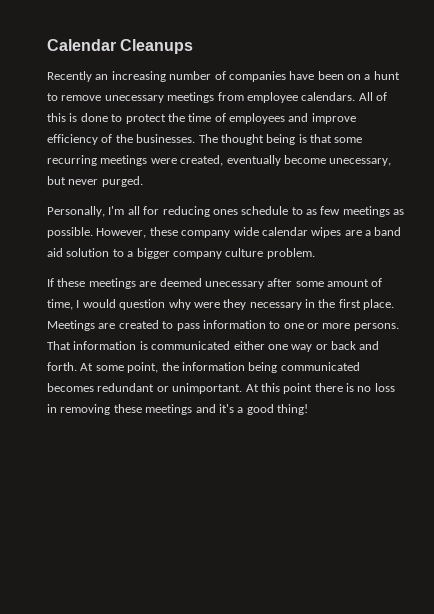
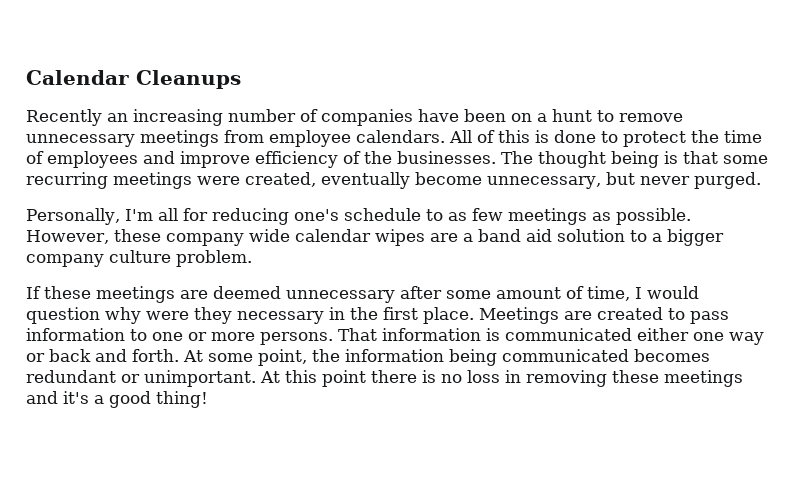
- Recently an increasing number of companies have been on a hunt to remove unecessary meetings from employee calendars.
+ Recently an increasing number of companies have been on a hunt to remove unnecessary meetings from employee calendars.
- The thought being is that some recurring meetings were created, eventually become unecessary, but never purged.
+ The thought being is that some recurring meetings were created, eventually become unnecessary, but never purged.
- Personally, I'm all for reducing ones schedule to as few meetings as possible.
+ Personally, I'm all for reducing one's schedule to as few meetings as possible.
- If these meetings are deemed unecessary after some amount of time, I would question why were they necessary in the first place.
+ If these meetings are deemed unnecessary after some amount of time, I would question why were they necessary in the first place.

